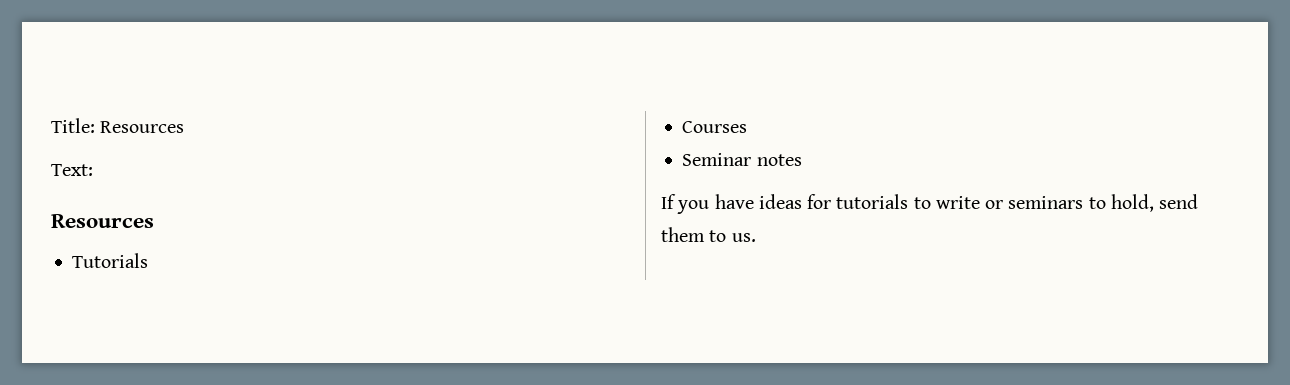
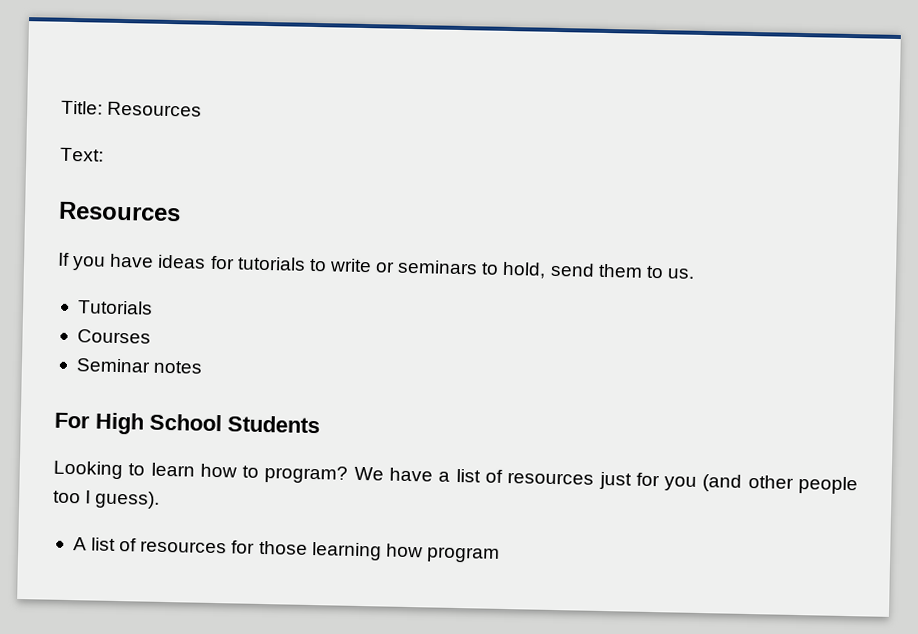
- Tutorials
- Courses
- Seminar notes
+ Tutorials
+ Courses
+ Seminar notes
+ For High School Students
+ Looking to learn how to program? We have a list of resources just for you (and other people too I guess).
+ A list of resources for those learning how program

